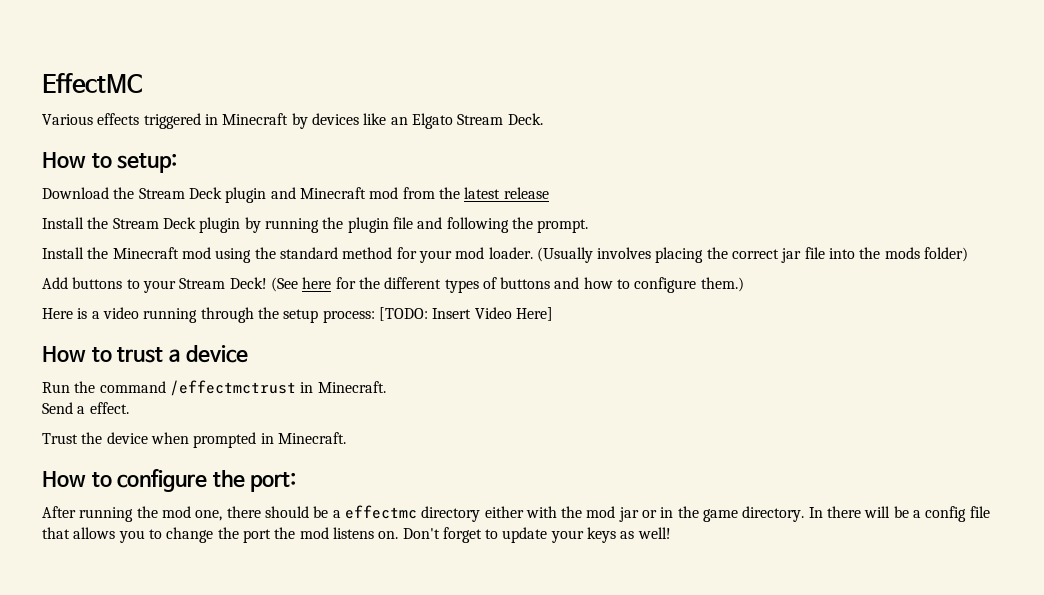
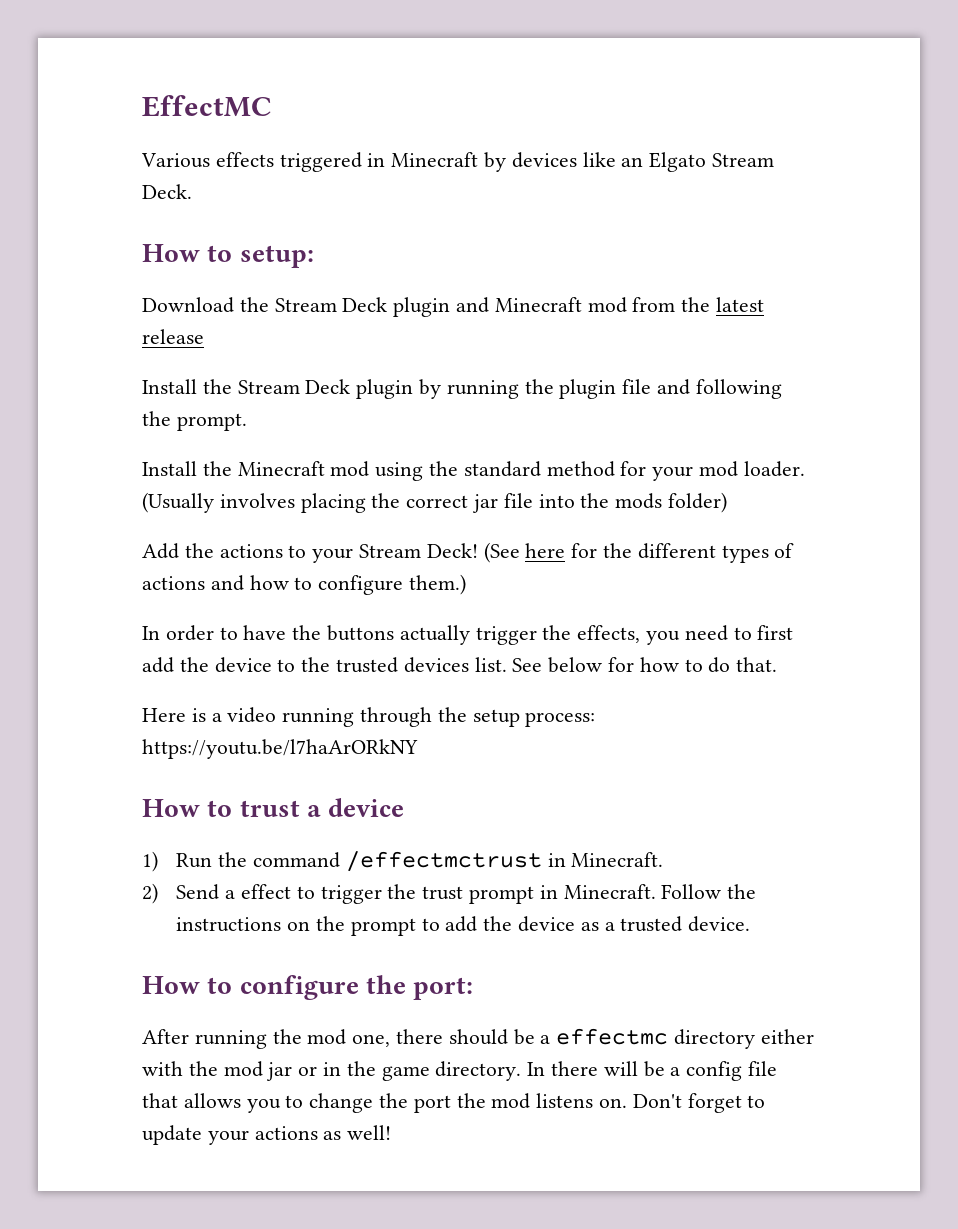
- Add buttons to your Stream Deck!
+ Add the actions to your Stream Deck!
- (See here for the different types of buttons and how to configure them.)
+ (See here for the different types of actions and how to configure them.)
+ In order to have the buttons actually trigger the effects, you need to first add the device to the trusted devices list. See below for how to do that.
- Here is a video running through the setup process: [TODO: Insert Video Here]
+ Here is a video running through the setup process: https://youtu.be/l7haArORkNY
- Run the command /effectmctrust in Minecraft.
+ 1) Run the command /effectmctrust in Minecraft.
- Send a effect.
- Trust the device when prompted in Minecraft.
+ 2) Send a effect to trigger the trust prompt in Minecraft. Follow the instructions on the prompt to add the device as a trusted device.
- Don't forget to update your keys as well!
+ Don't forget to update your actions as well!

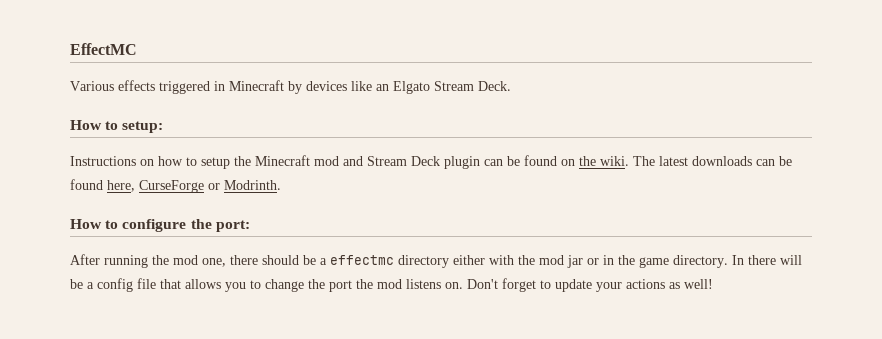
- Download the Stream Deck plugin and Minecraft mod from the latest release
- Install the Stream Deck plugin by running the plugin file and following the prompt.
- Install the Minecraft mod using the standard method for your mod loader. (Usually involves placing the correct jar file into the mods folder)
- Add the actions to your Stream Deck! (See here for the different types of actions and how to configure them.)
- In order to have the buttons actually trigger the effects, you need to first add the device to the trusted devices list. See below for how to do that.
- Here is a video running through the setup process: https://youtu.be/l7haArORkNY
- How to trust a device
- 1) Run the command /effectmctrust in Minecraft.
- 2) Send a effect to trigger the trust prompt in Minecraft. Follow the instructions on the prompt to add the device as a trusted device.
+ Instructions on how to setup the Minecraft mod and Stream Deck plugin can be found on the wiki. The latest downloads can be found here, CurseForge or Modrinth.

